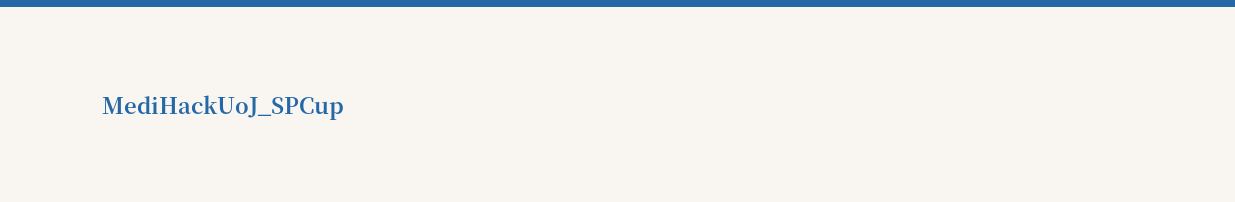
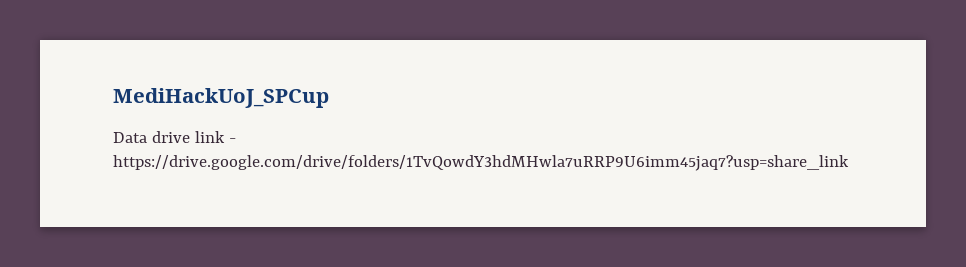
+ Data drive link - https://drive.google.com/drive/folders/1TvQowdY3hdMHwla7uRRP9U6imm45jaq7?usp=share_link

